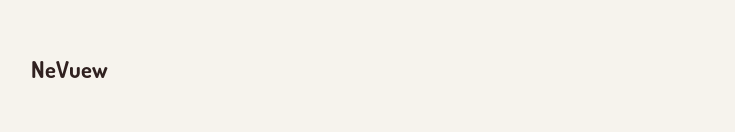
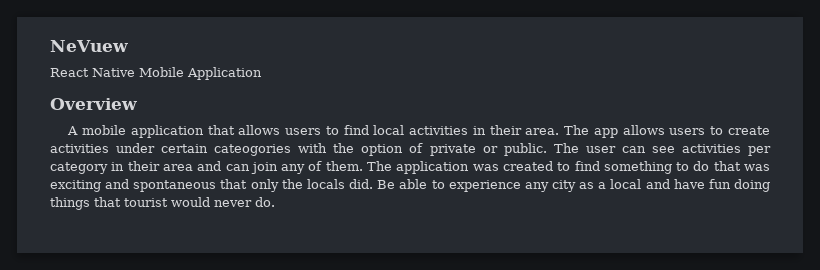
+ React Native Mobile Application
+ Overview
+ A mobile application that allows users to find local activities in their area. The app allows users to create activities under certain cateogories with the option of private or public. The user can see activities per category in their area and can join any of them. The application was created to find something to do that was exciting and spontaneous that only the locals did. Be able to experience any city as a local and have fun doing things that tourist would never do.

